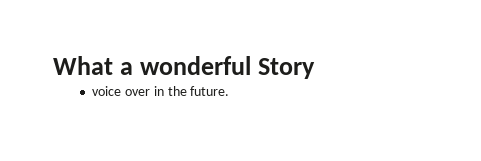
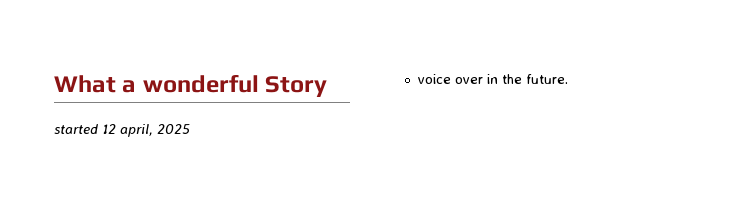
+ started 12 april, 2025

